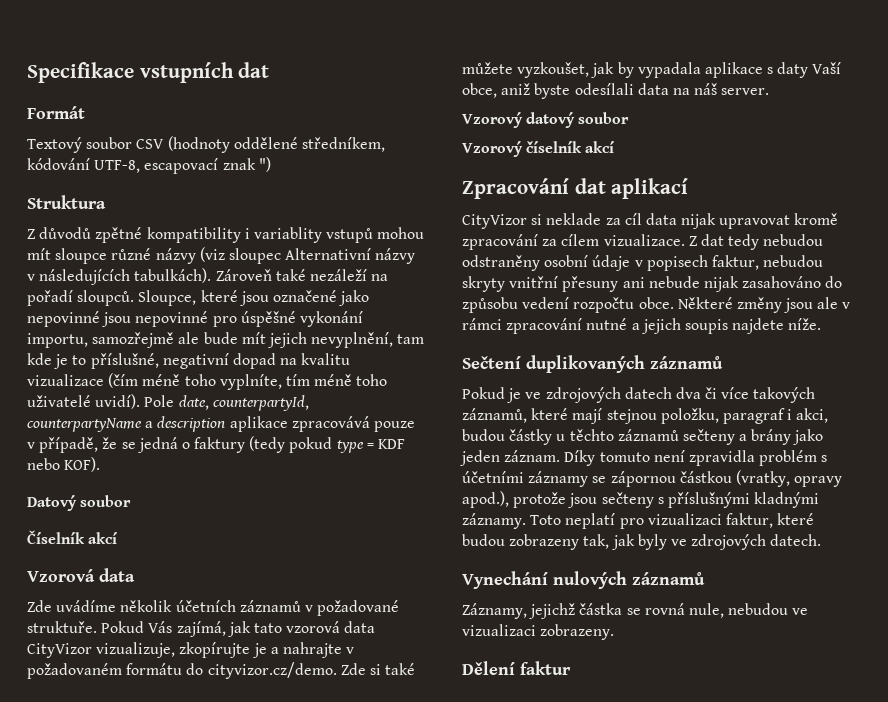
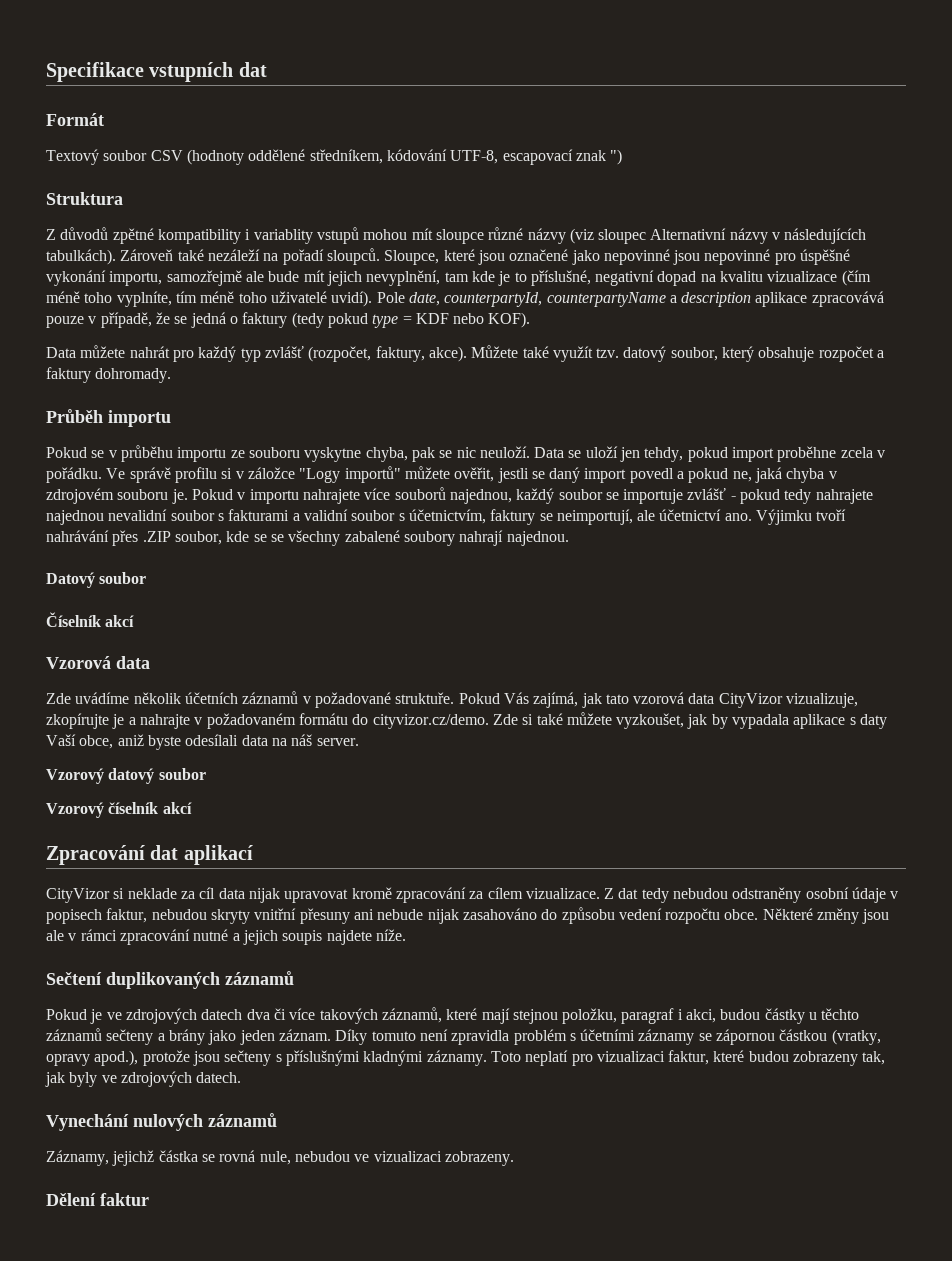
+ Data můžete nahrát pro každý typ zvlášť (rozpočet, faktury, akce). Můžete také využít tzv. datový soubor, který obsahuje rozpočet a faktury dohromady.
+ Průběh importu
+ Pokud se v průběhu importu ze souboru vyskytne chyba, pak se nic neuloží. Data se uloží jen tehdy, pokud import proběhne zcela v pořádku. Ve správě profilu si v záložce "Logy importů" můžete ověřit, jestli se daný import povedl a pokud ne, jaká chyba v zdrojovém souboru je. Pokud v importu nahrajete více souborů najednou, každý soubor se importuje zvlášť - pokud tedy nahrajete najednou nevalidní soubor s fakturami a validní soubor s účetnictvím, faktury se neimportují, ale účetnictví ano. Výjimku tvoří nahrávání přes .ZIP soubor, kde se se všechny zabalené soubory nahrají najednou.

